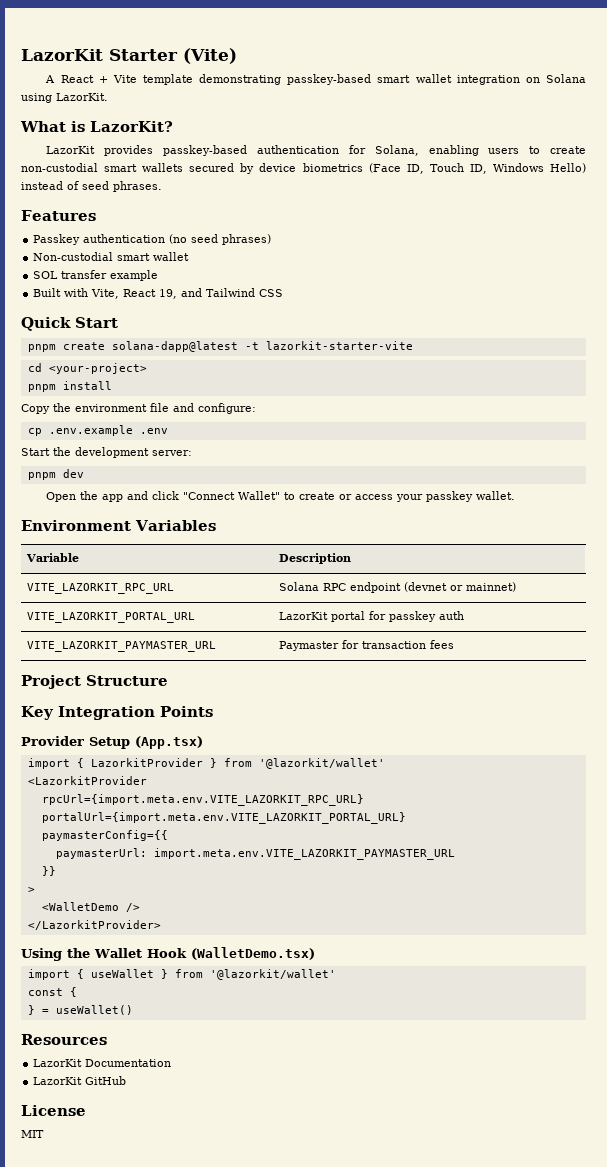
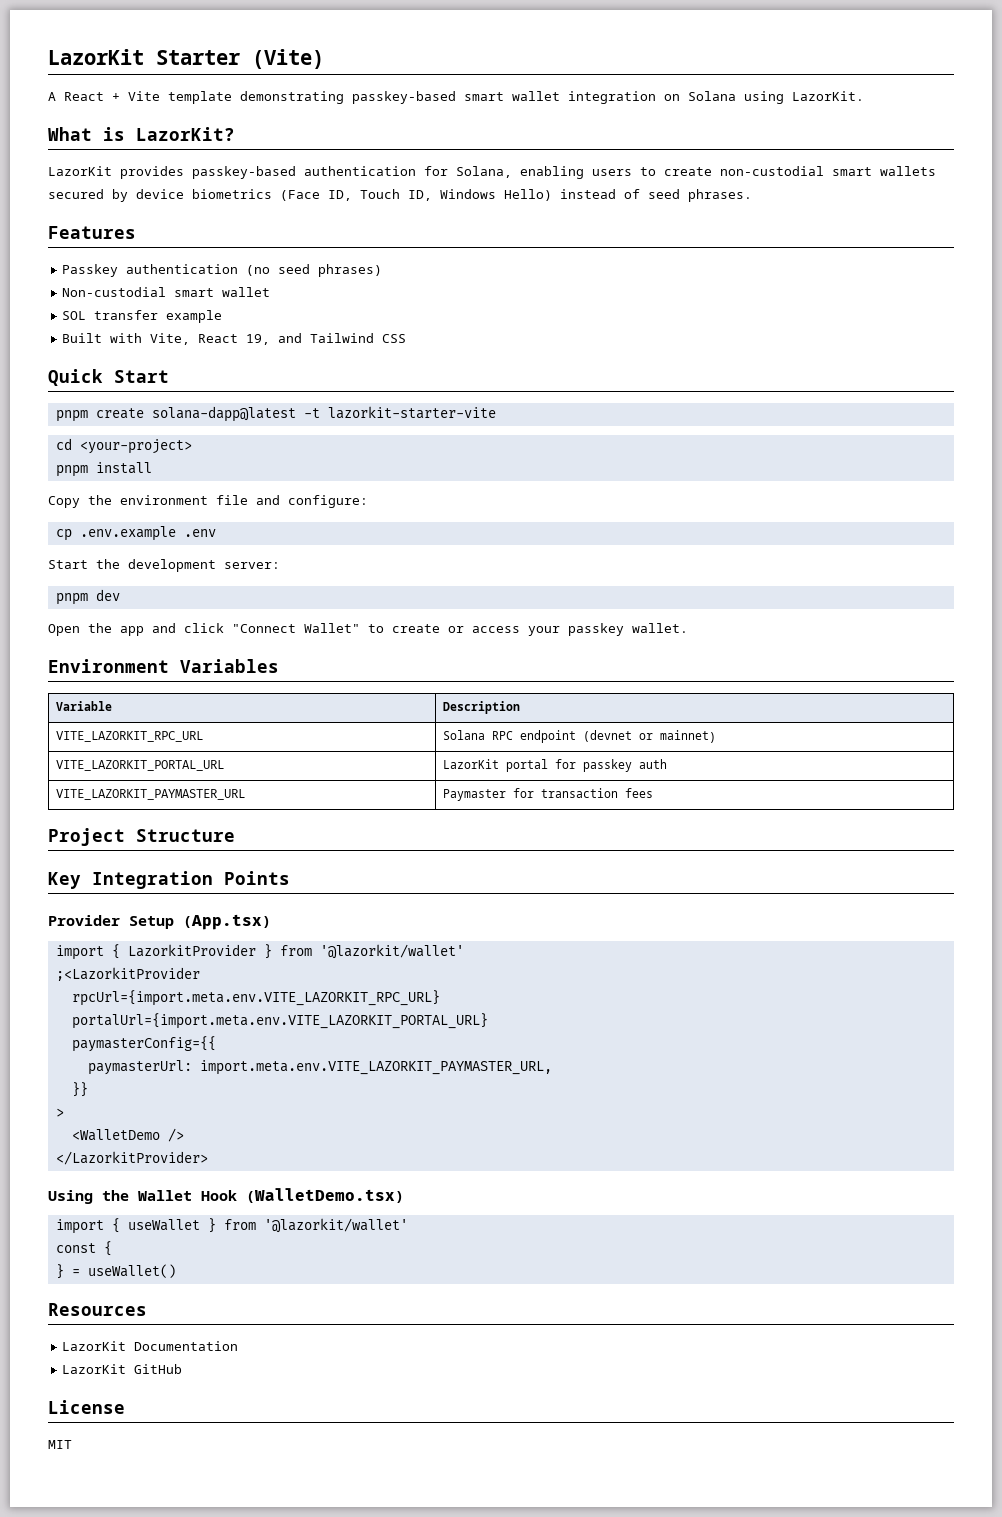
- <LazorkitProvider
+ ;<LazorkitProvider
- paymasterUrl: import.meta.env.VITE_LAZORKIT_PAYMASTER_URL
+ paymasterUrl: import.meta.env.VITE_LAZORKIT_PAYMASTER_URL,

